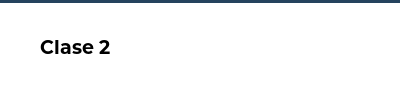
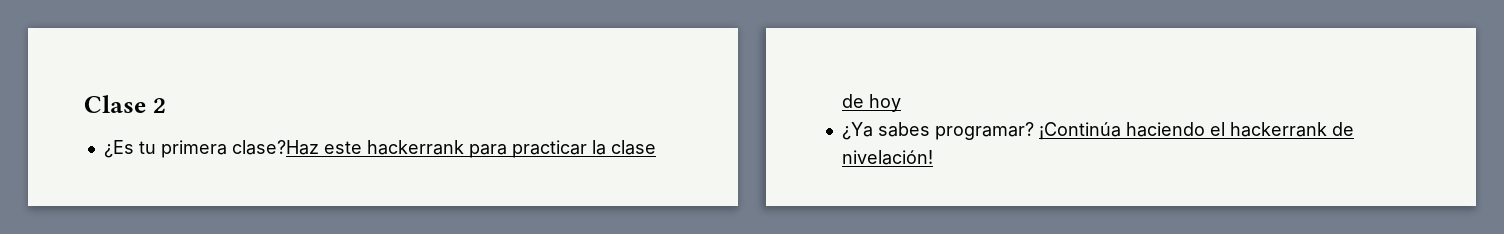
+ ¿Es tu primera clase?Haz este hackerrank para practicar la clase de hoy
+ ¿Ya sabes programar? ¡Continúa haciendo el hackerrank de nivelación!

